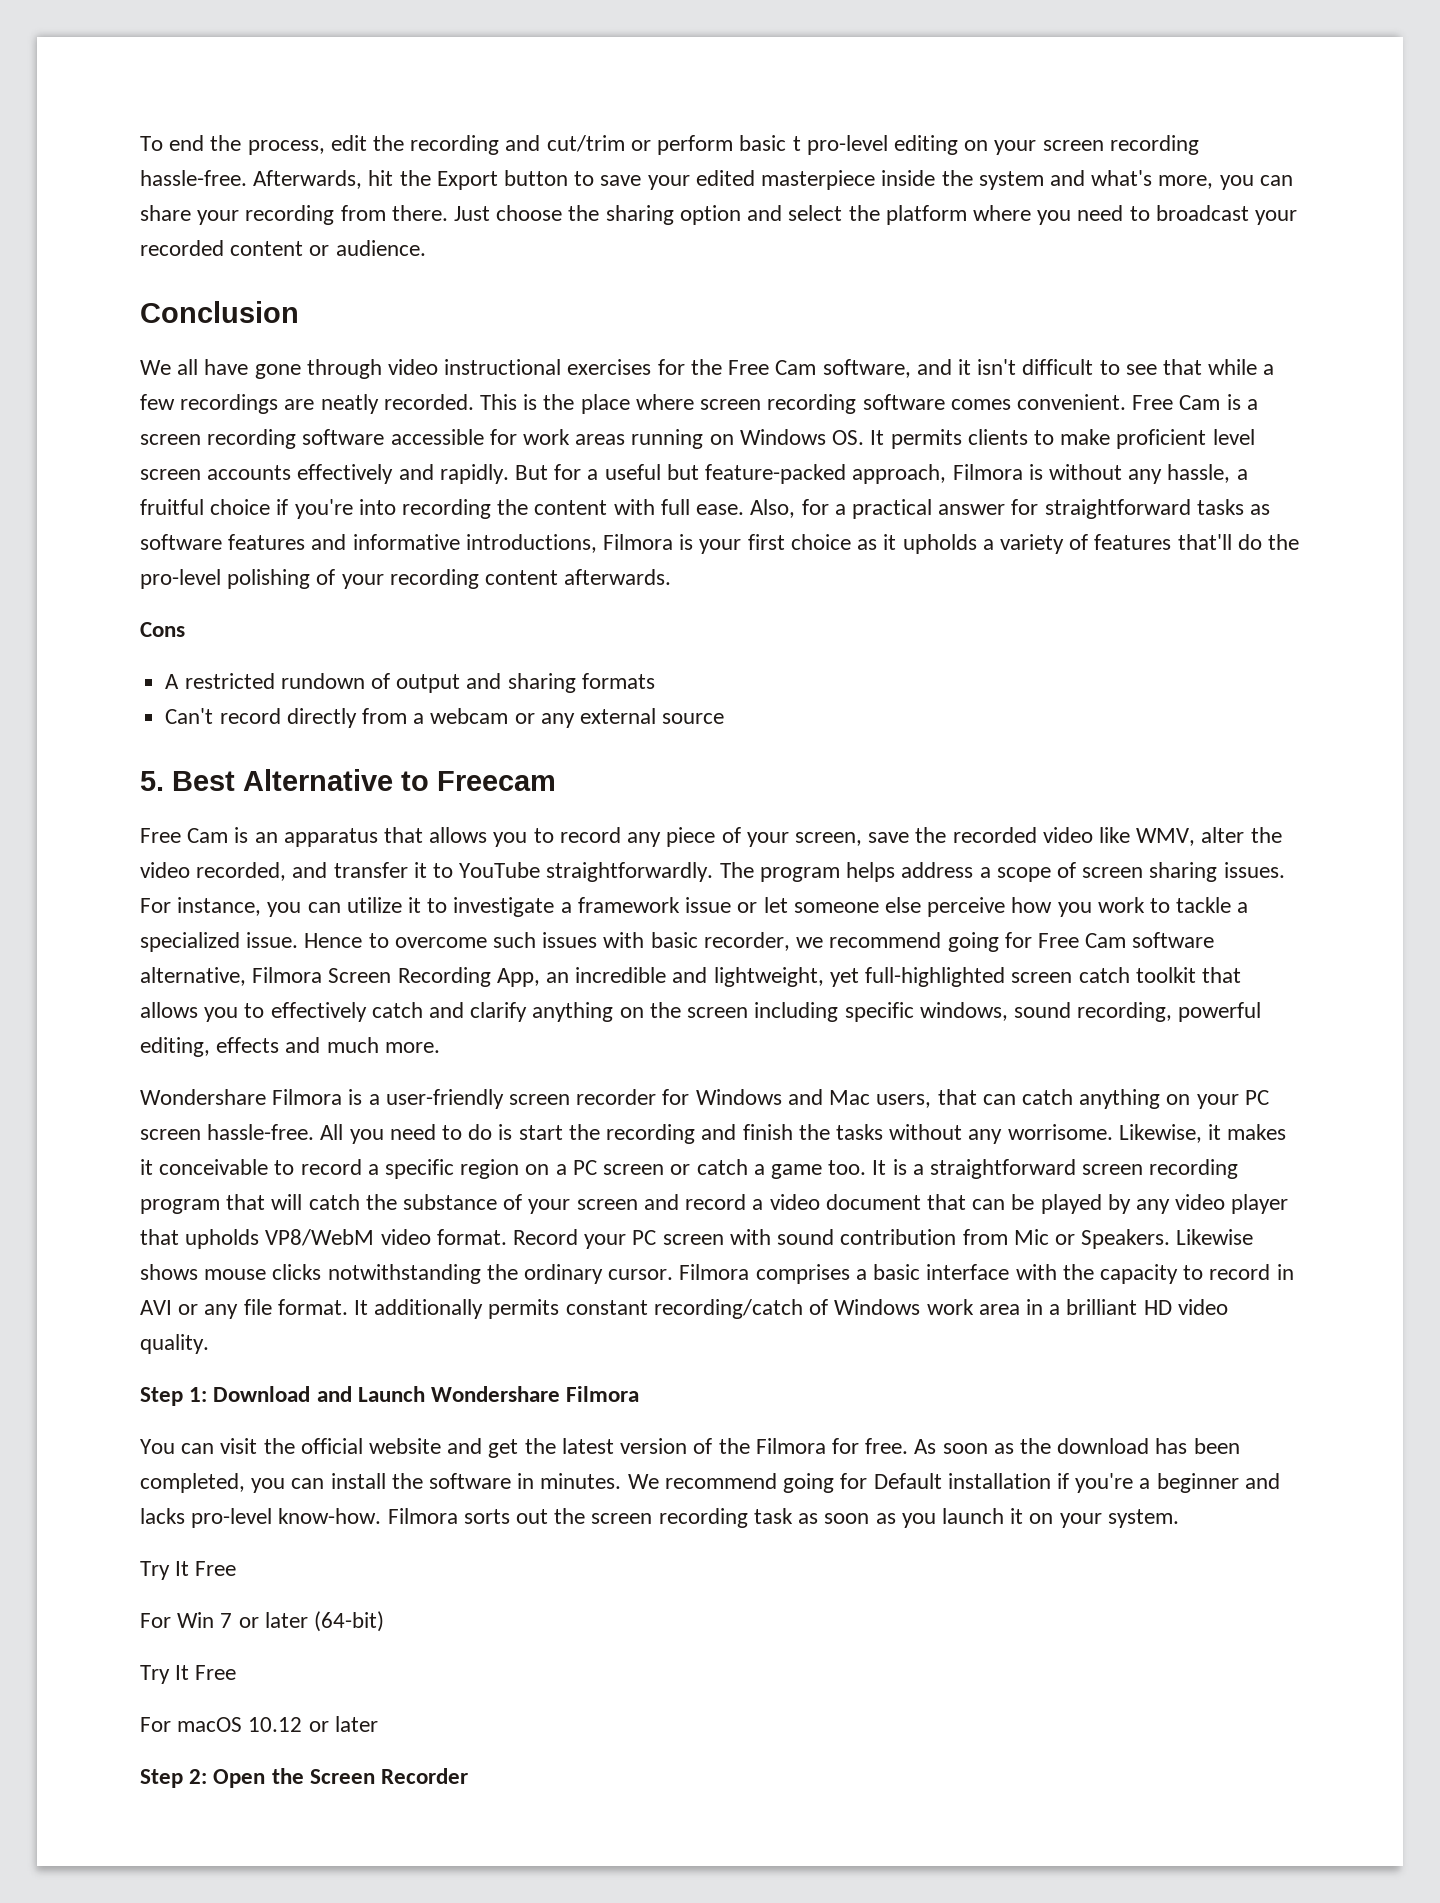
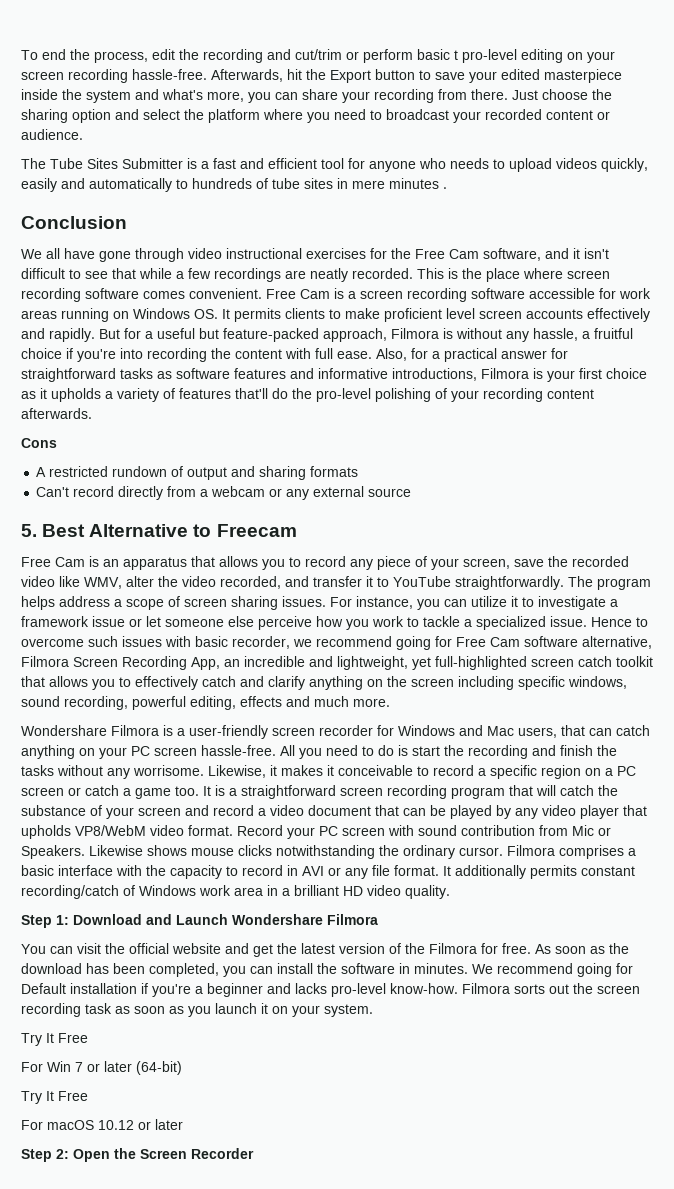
+ The Tube Sites Submitter is a fast and efficient tool for anyone who needs to upload videos quickly, easily and automatically to hundreds of tube sites in mere minutes .

